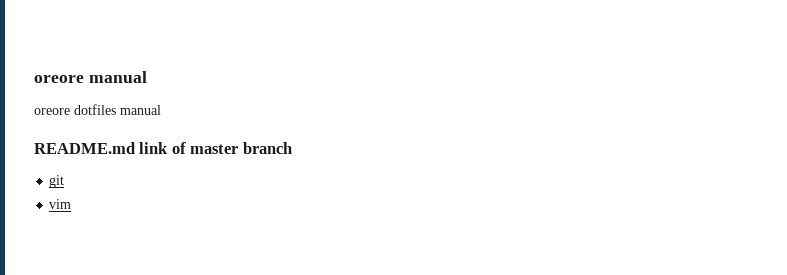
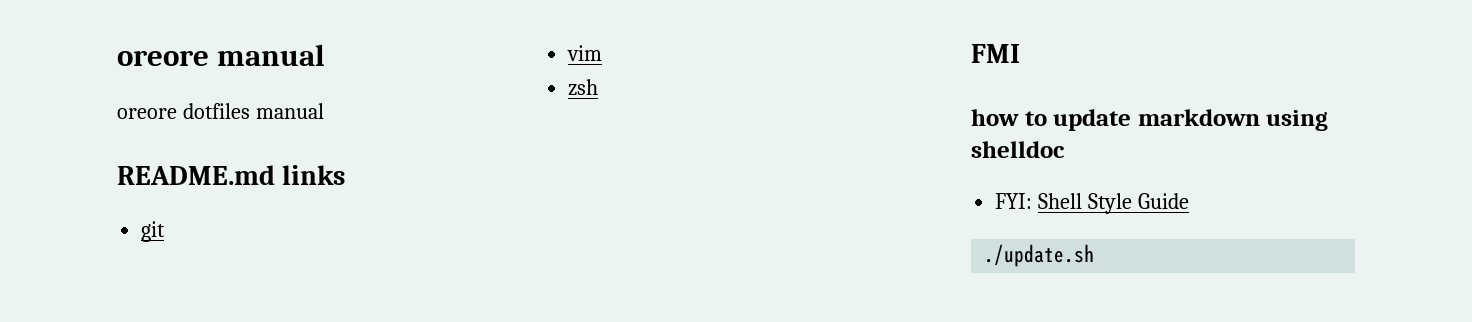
- README.md link of master branch
+ README.md links
  git
  vim
+ zsh
+ FMI
+ how to update markdown using shelldoc
+ FYI: Shell Style Guide
+ ./update.sh

